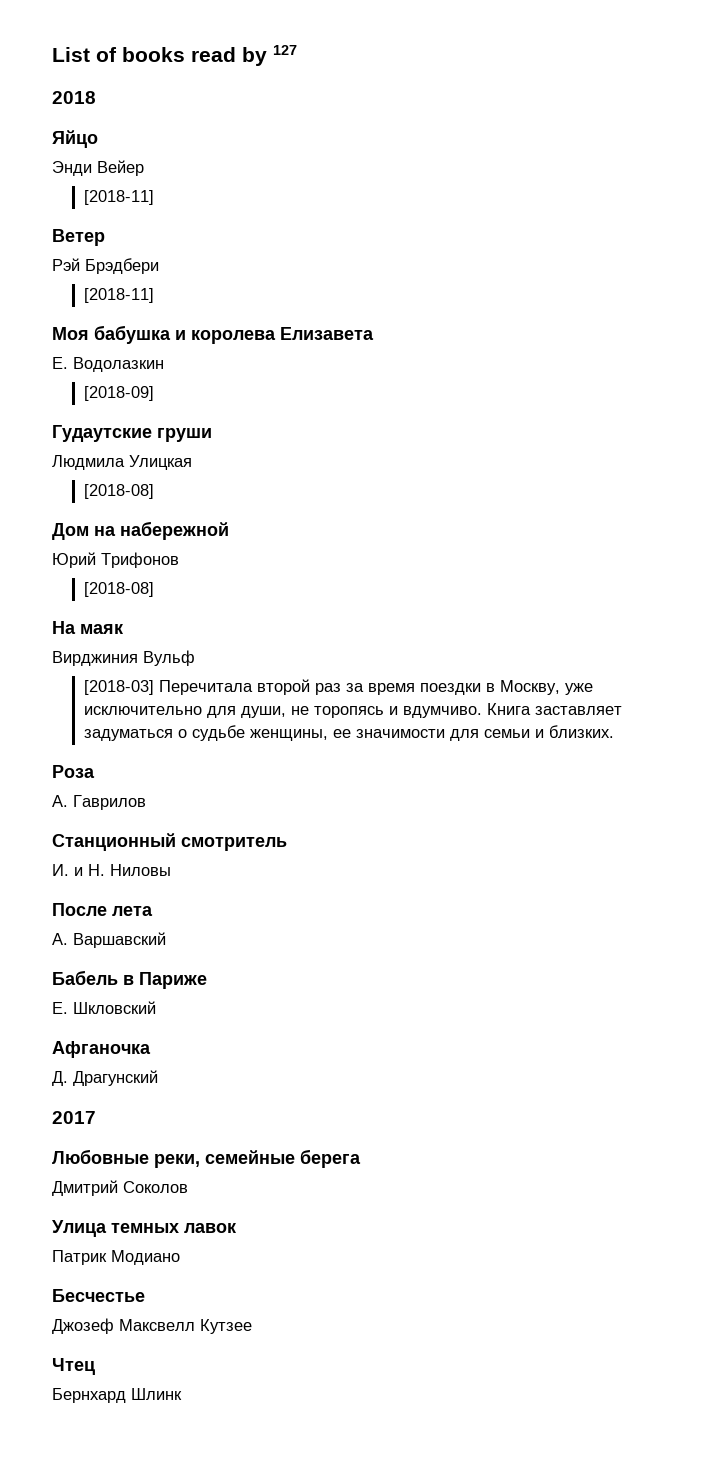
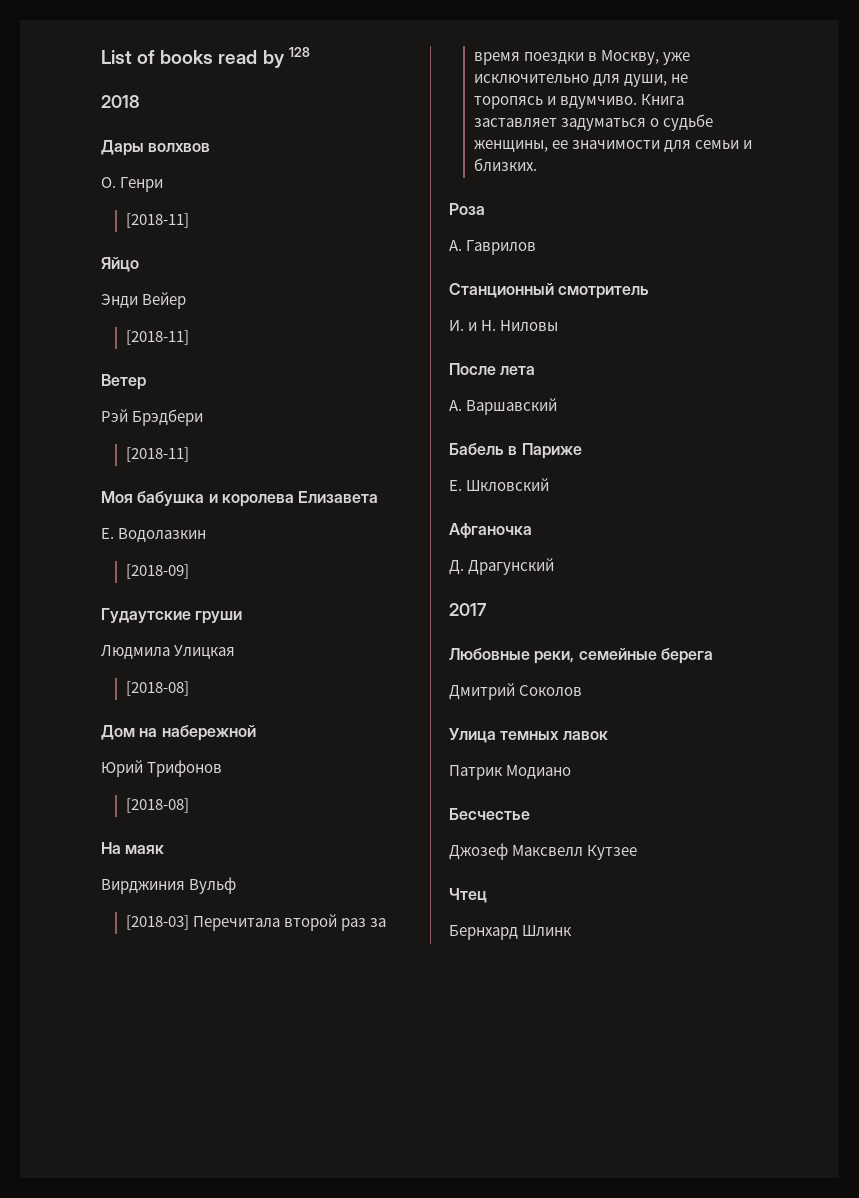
- List of books read by 127
+ List of books read by 128
+ Дары волхвов
+ О. Генри
+ [2018-11]

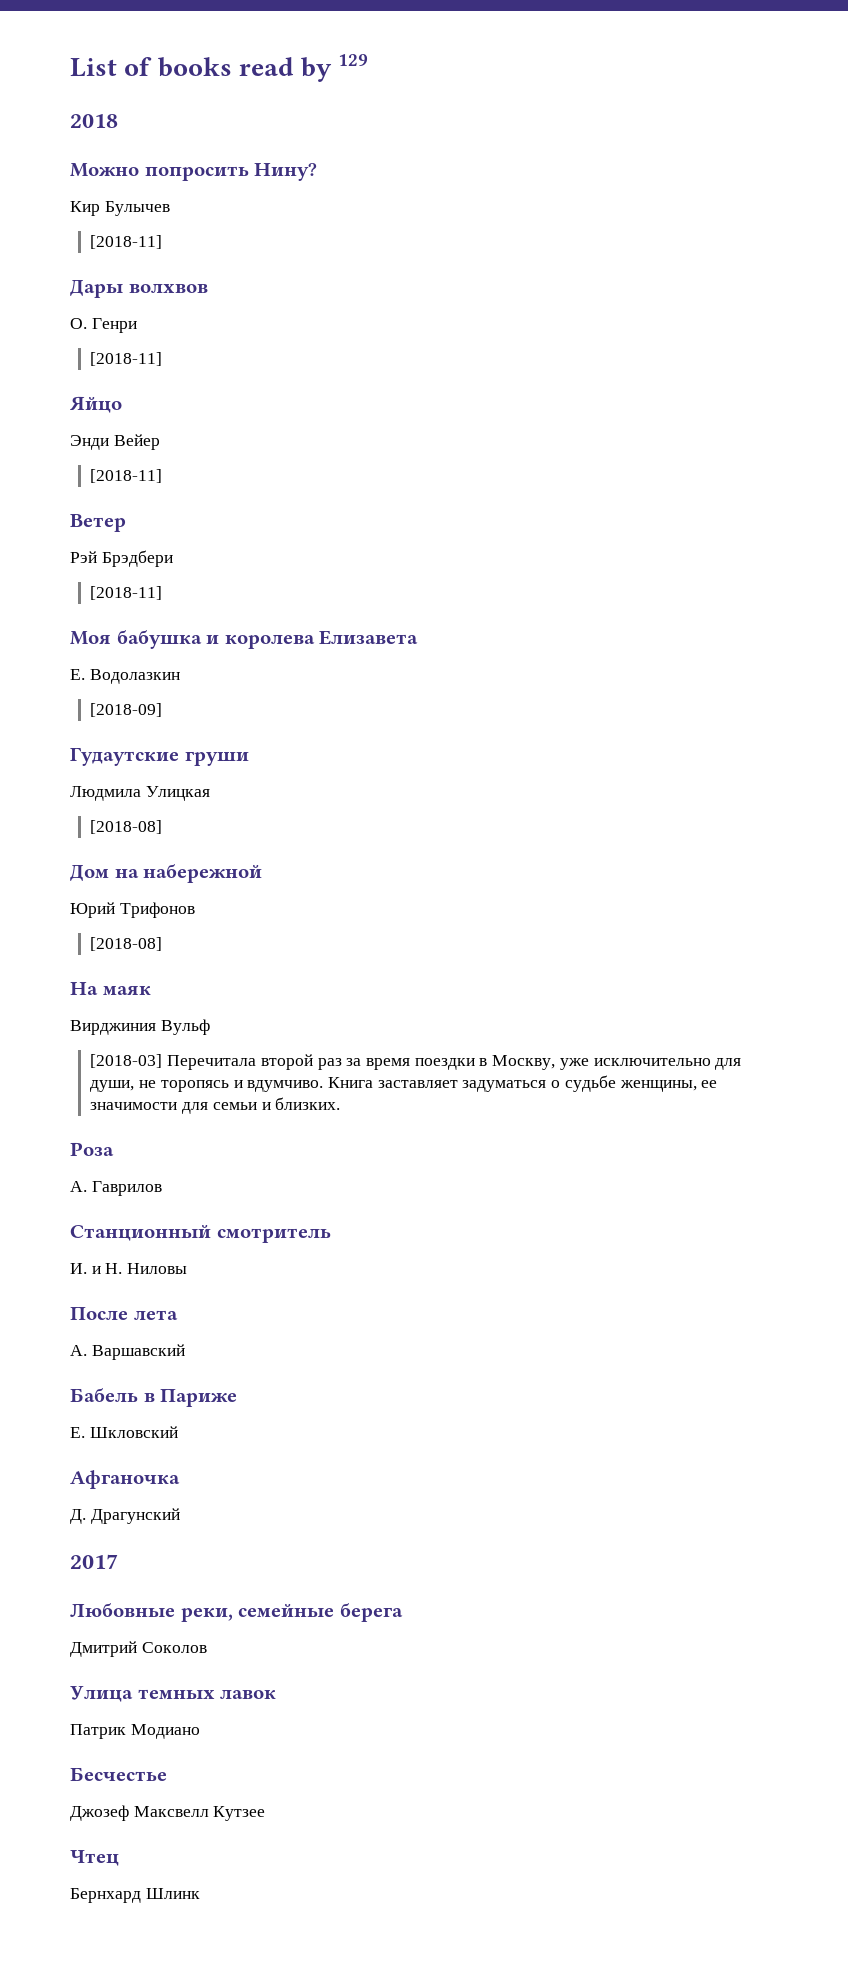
- List of books read by 128
+ List of books read by 129
+ Можно попросить Нину?
+ Кир Булычев
+ [2018-11]

